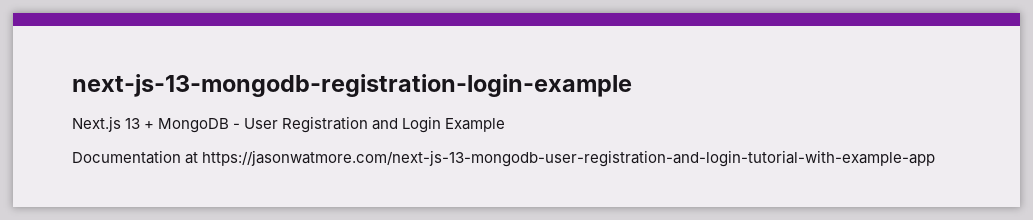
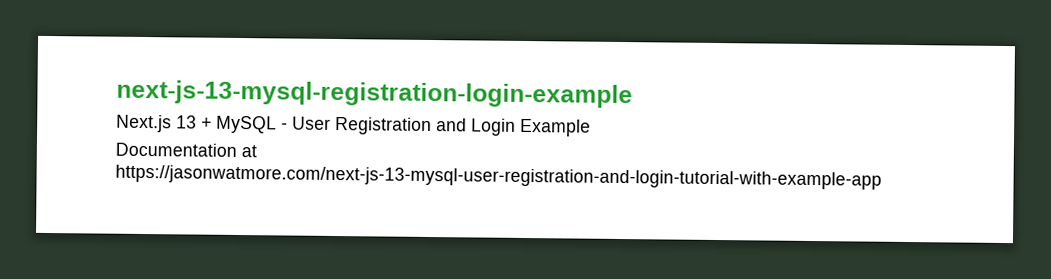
- next-js-13-mongodb-registration-login-example
+ next-js-13-mysql-registration-login-example
- Next.js 13 + MongoDB - User Registration and Login Example
+ Next.js 13 + MySQL - User Registration and Login Example
- Documentation at https://jasonwatmore.com/next-js-13-mongodb-user-registration-and-login-tutorial-with-example-app
+ Documentation at https://jasonwatmore.com/next-js-13-mysql-user-registration-and-login-tutorial-with-example-app

